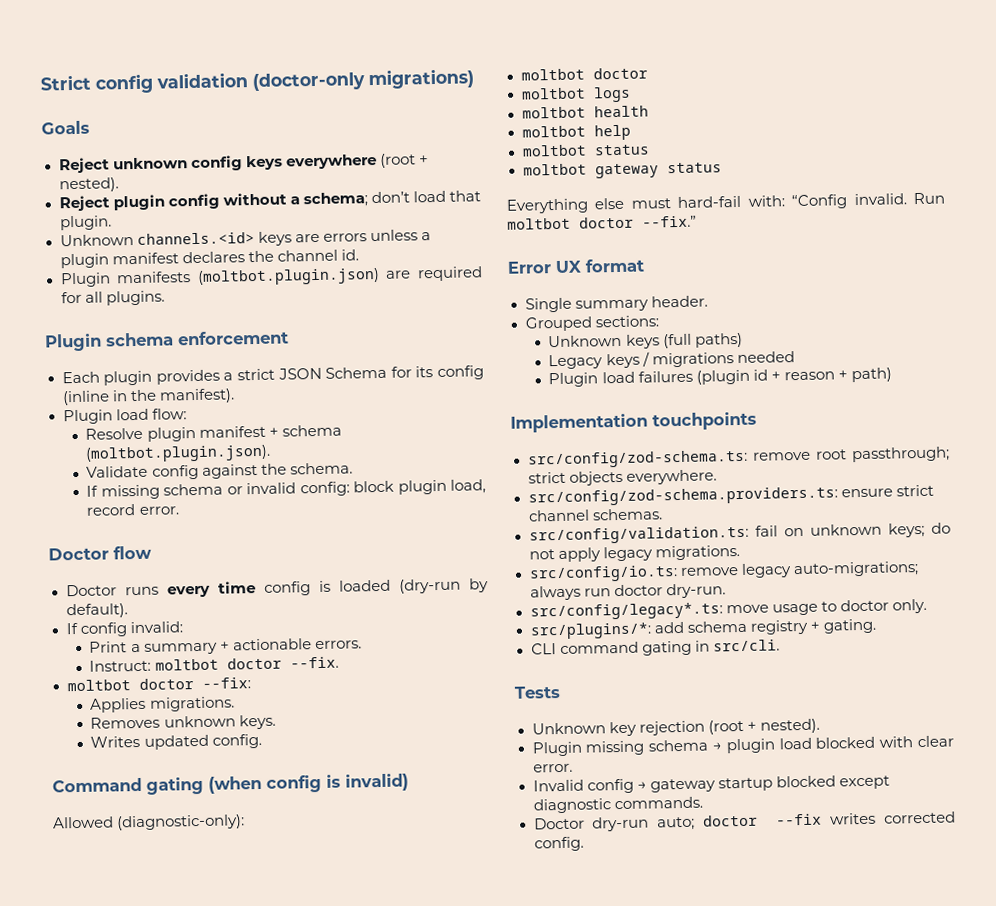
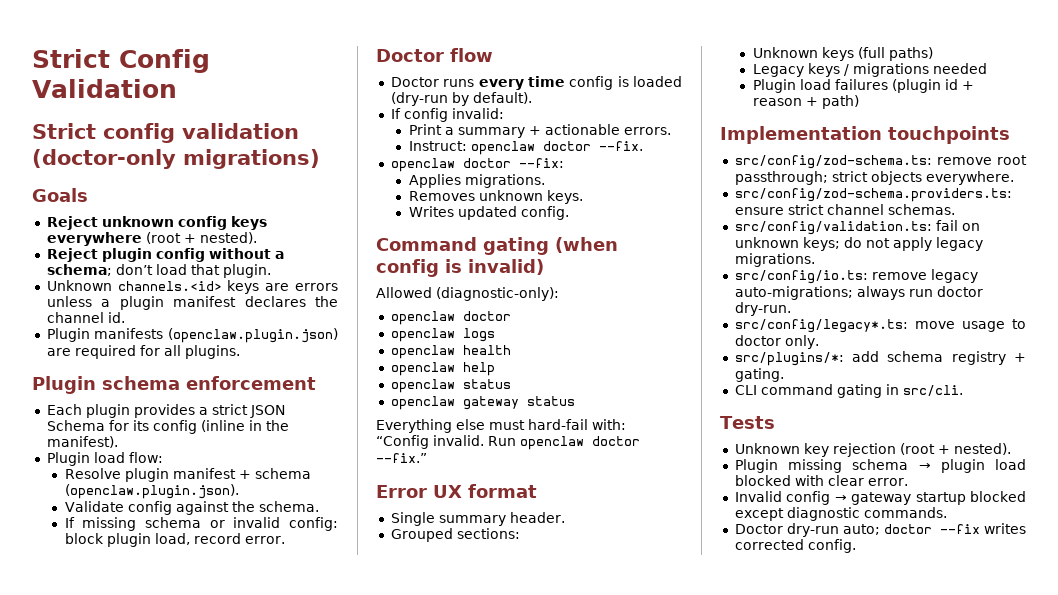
+ Strict Config Validation
- Plugin manifests (moltbot.plugin.json) are required for all plugins.
+ Plugin manifests (openclaw.plugin.json) are required for all plugins.
- Resolve plugin manifest + schema (moltbot.plugin.json).
+ Resolve plugin manifest + schema (openclaw.plugin.json).
- Instruct: moltbot doctor --fix.
+ Instruct: openclaw doctor --fix.
- moltbot doctor --fix:
+ openclaw doctor --fix:
  Allowed (diagnostic-only):
- moltbot doctor
+ openclaw doctor
- moltbot logs
+ openclaw logs
- moltbot health
+ openclaw health
- moltbot help
+ openclaw help
- moltbot status
- moltbot gateway status
+ openclaw status
+ openclaw gateway status
- Run moltbot doctor --fix.”
+ Run openclaw doctor --fix.”

